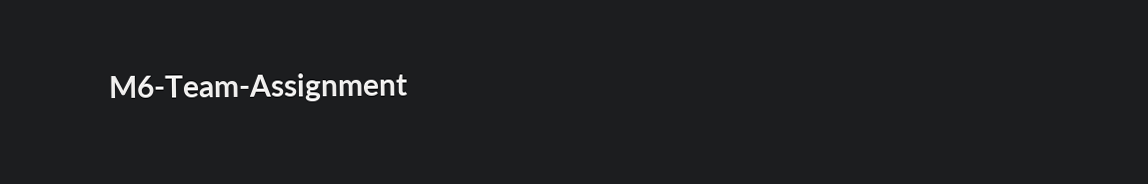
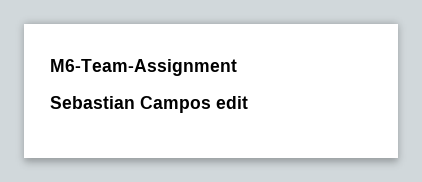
+ Sebastian Campos edit

